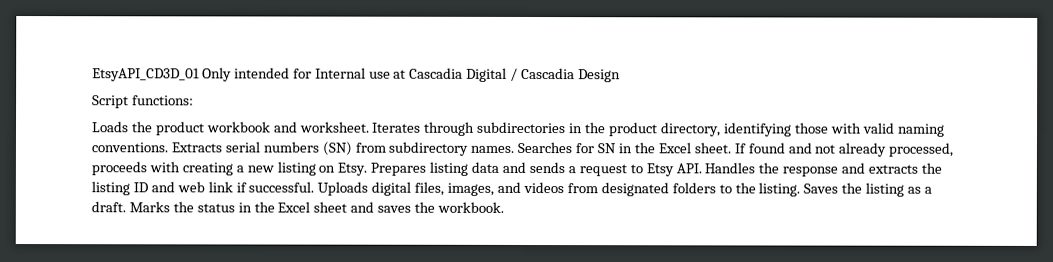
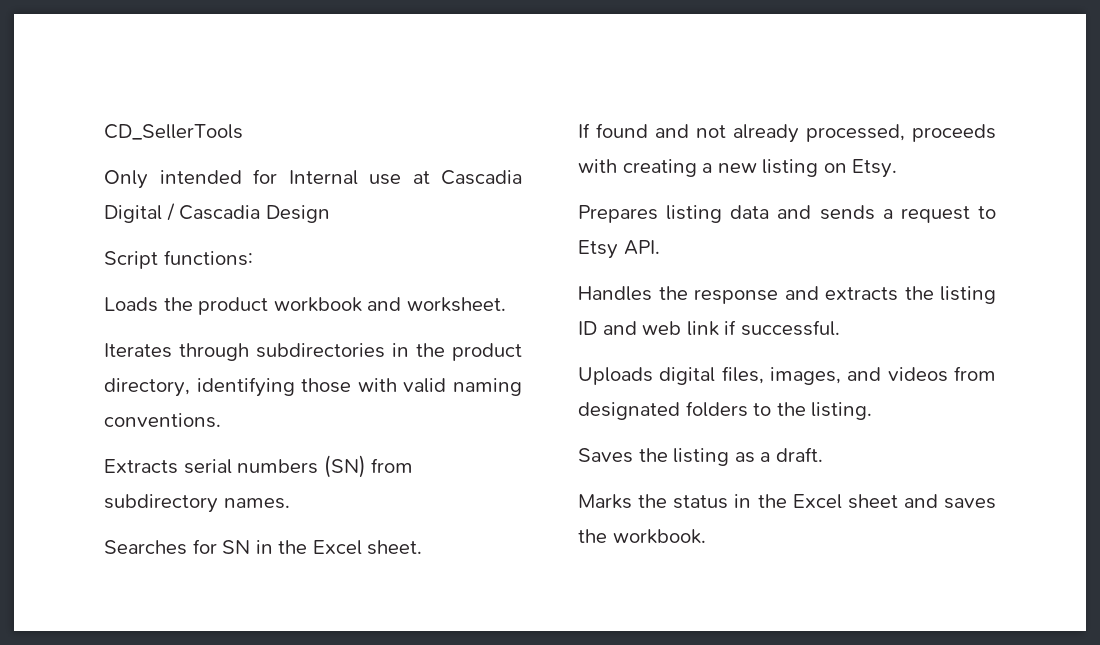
- EtsyAPI_CD3D_01 Only intended for Internal use at Cascadia Digital / Cascadia Design
+ CD_SellerTools
+ Only intended for Internal use at Cascadia Digital / Cascadia Design
- Loads the product workbook and worksheet. Iterates through subdirectories in the product directory, identifying those with valid naming conventions. Extracts serial numbers (SN) from subdirectory names. Searches for SN in the Excel sheet. If found and not already processed, proceeds with creating a new listing on Etsy. Prepares listing data and sends a request to Etsy API. Handles the response and extracts the listing ID and web link if successful. Uploads digital files, images, and videos from designated folders to the listing. Saves the listing as a draft. Marks the status in the Excel sheet and saves the workbook.
+ Loads the product workbook and worksheet.
+ Iterates through subdirectories in the product directory, identifying those with valid naming conventions.
+ Extracts serial numbers (SN) from subdirectory names.
+ Searches for SN in the Excel sheet.
+ If found and not already processed, proceeds with creating a new listing on Etsy.
+ Prepares listing data and sends a request to Etsy API.
+ Handles the response and extracts the listing ID and web link if successful.
+ Uploads digital files, images, and videos from designated folders to the listing.
+ Saves the listing as a draft.
+ Marks the status in the Excel sheet and saves the workbook.

